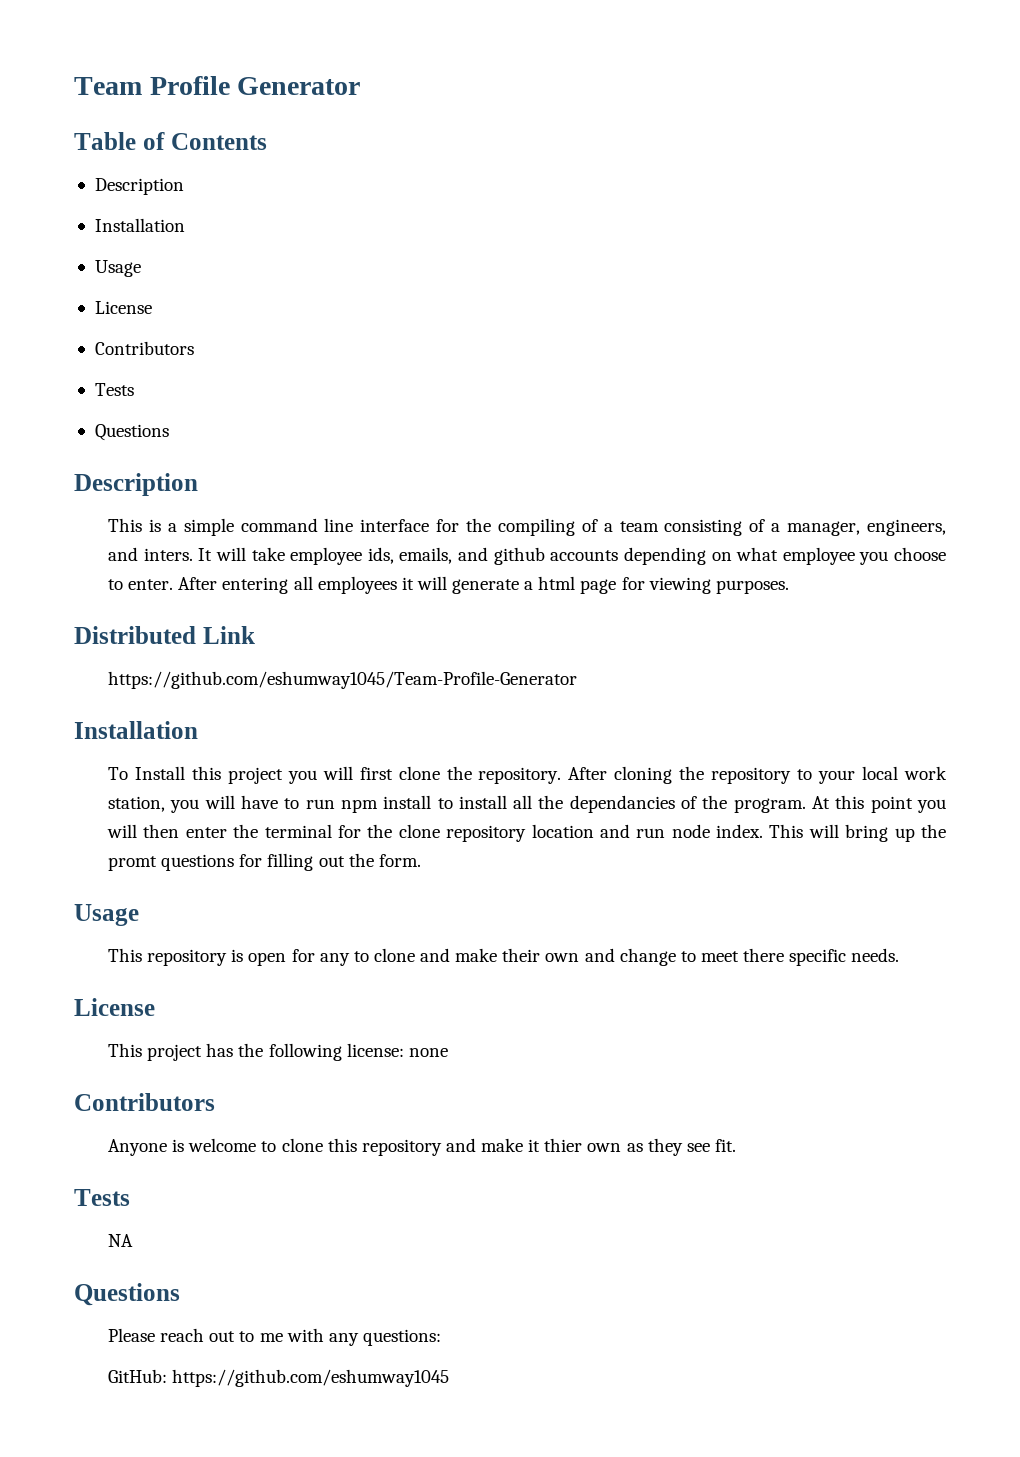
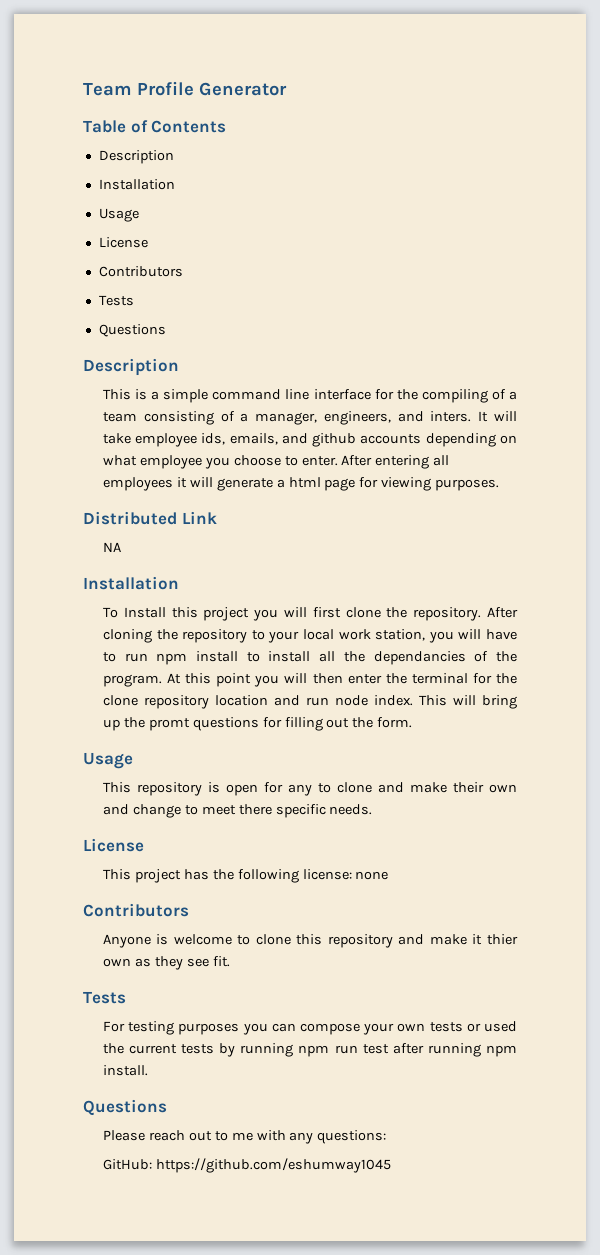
- https://github.com/eshumway1045/Team-Profile-Generator
+ NA
- NA
+ For testing purposes you can compose your own tests or used the current tests by running npm run test after running npm install.

